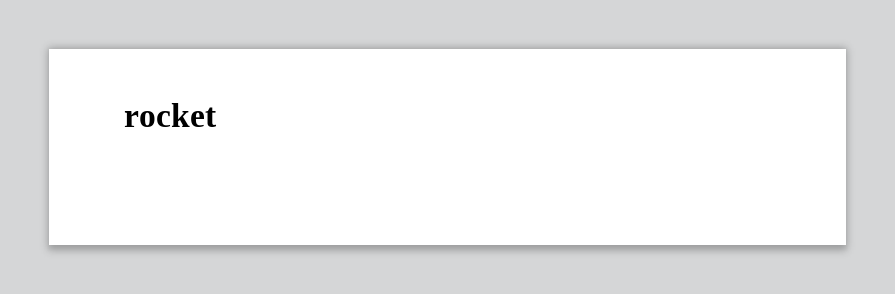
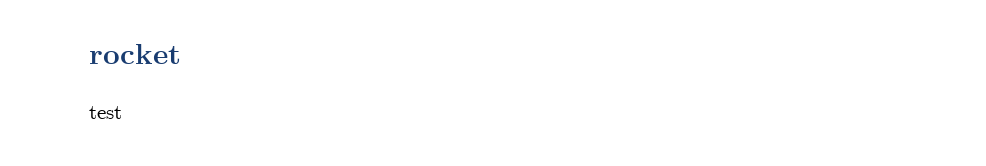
+ test

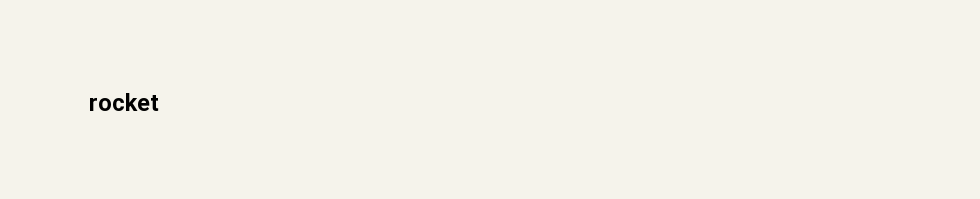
- test

